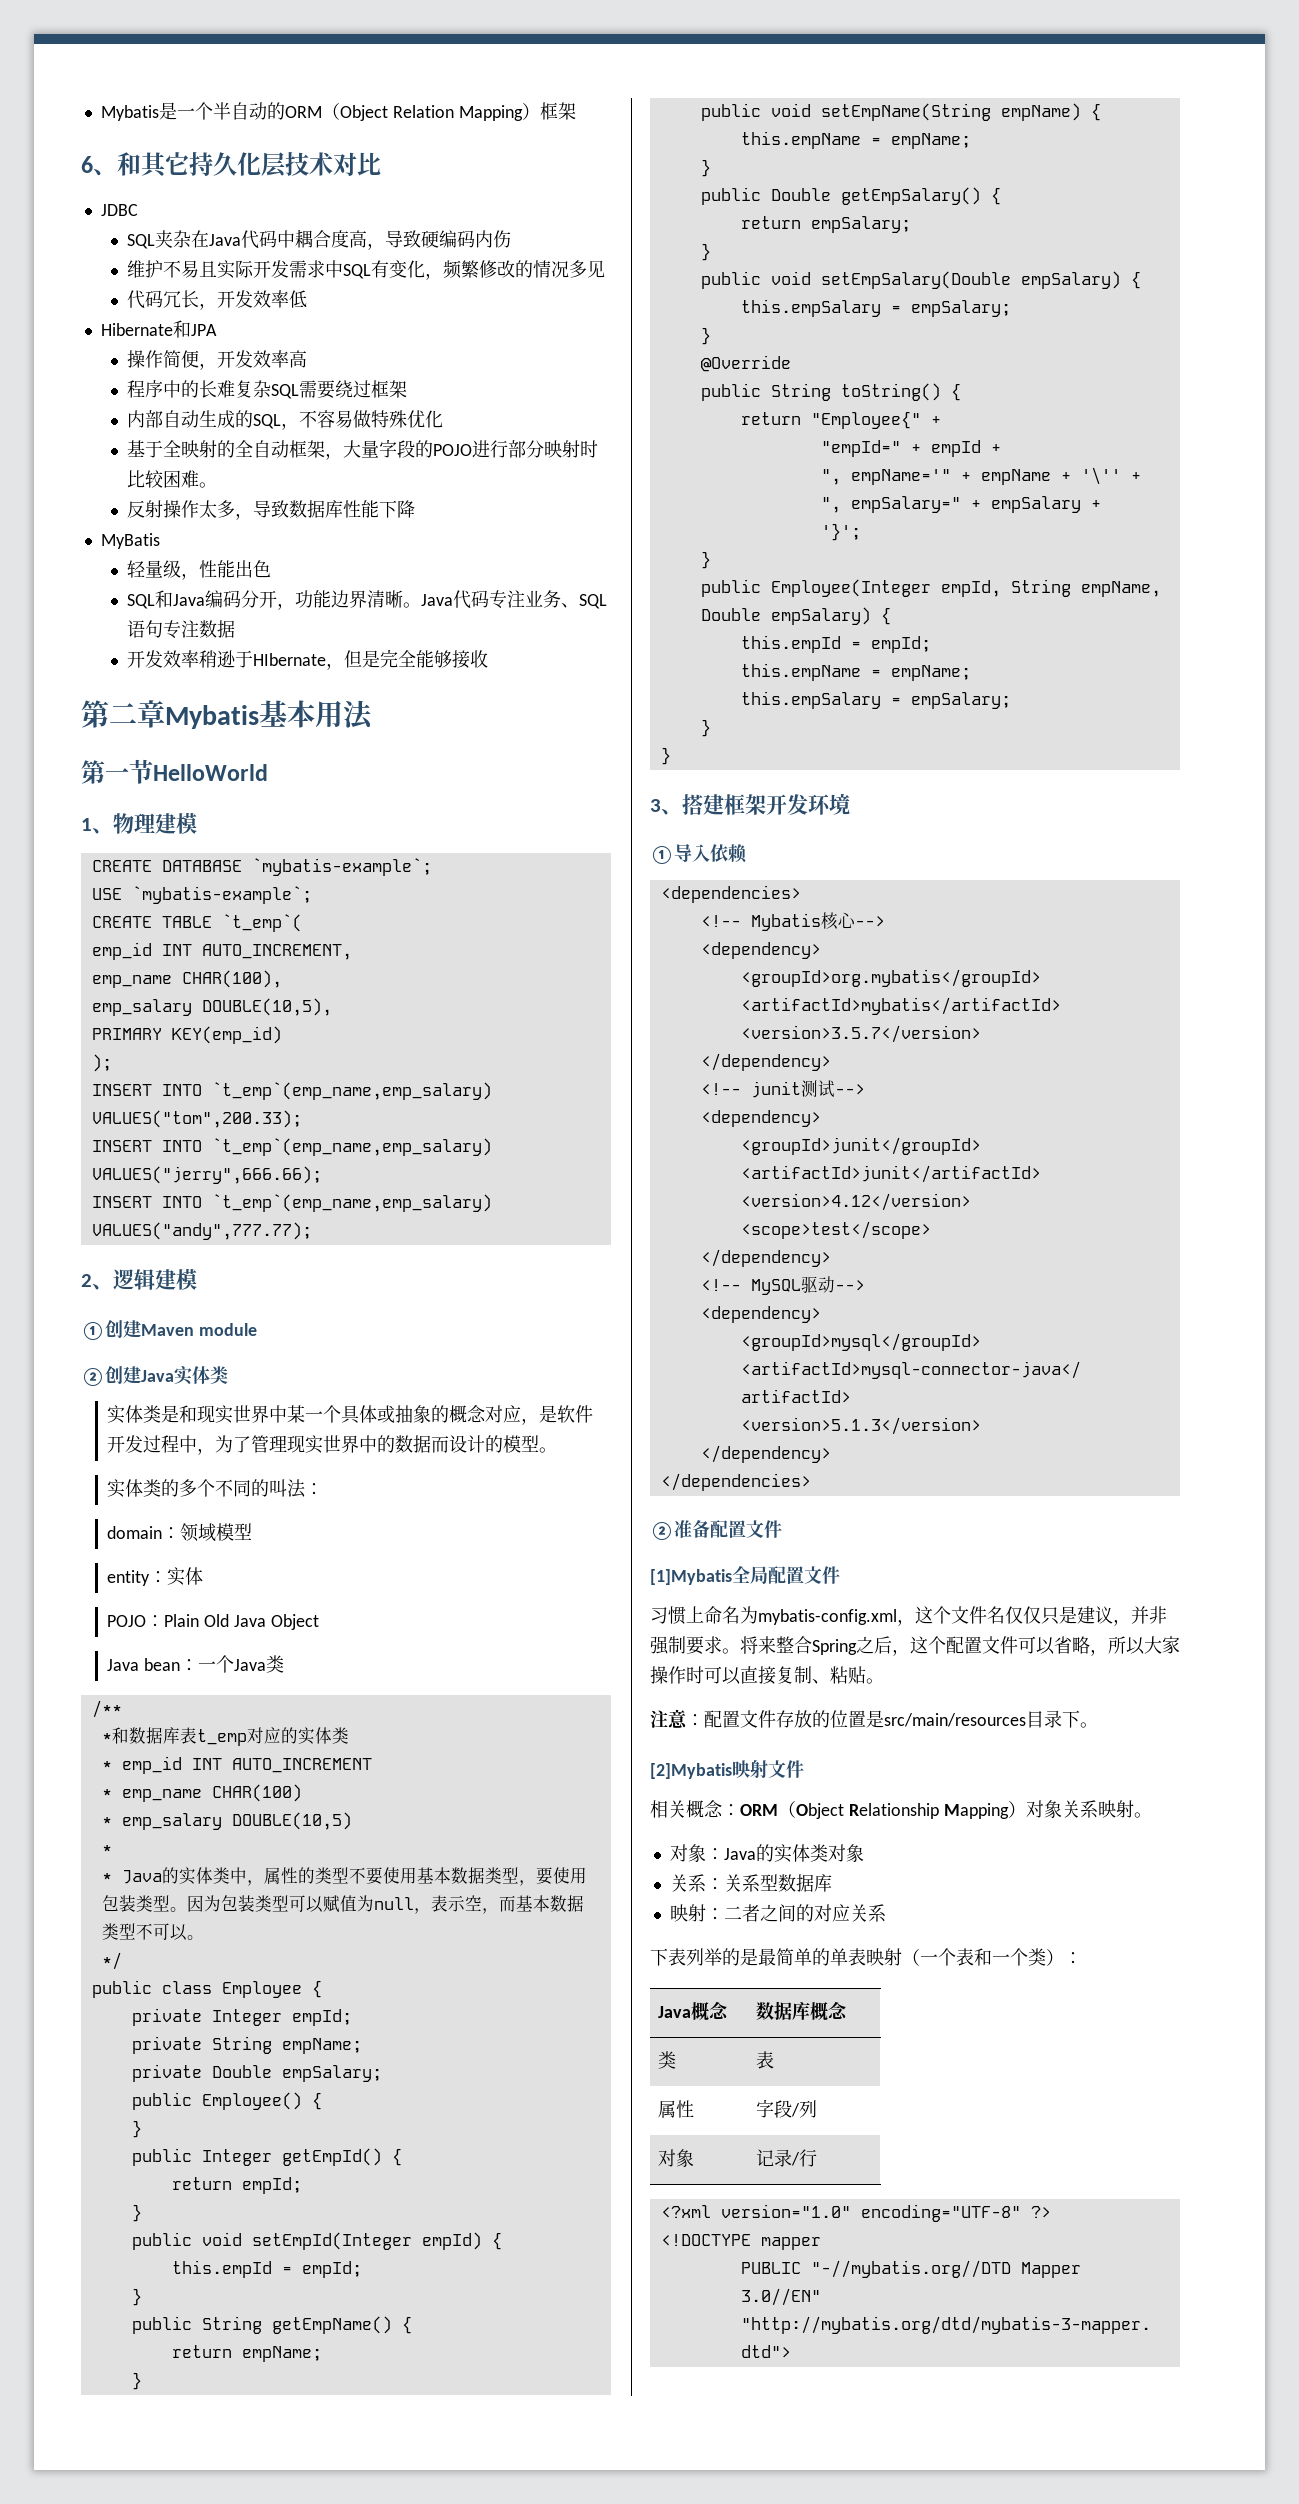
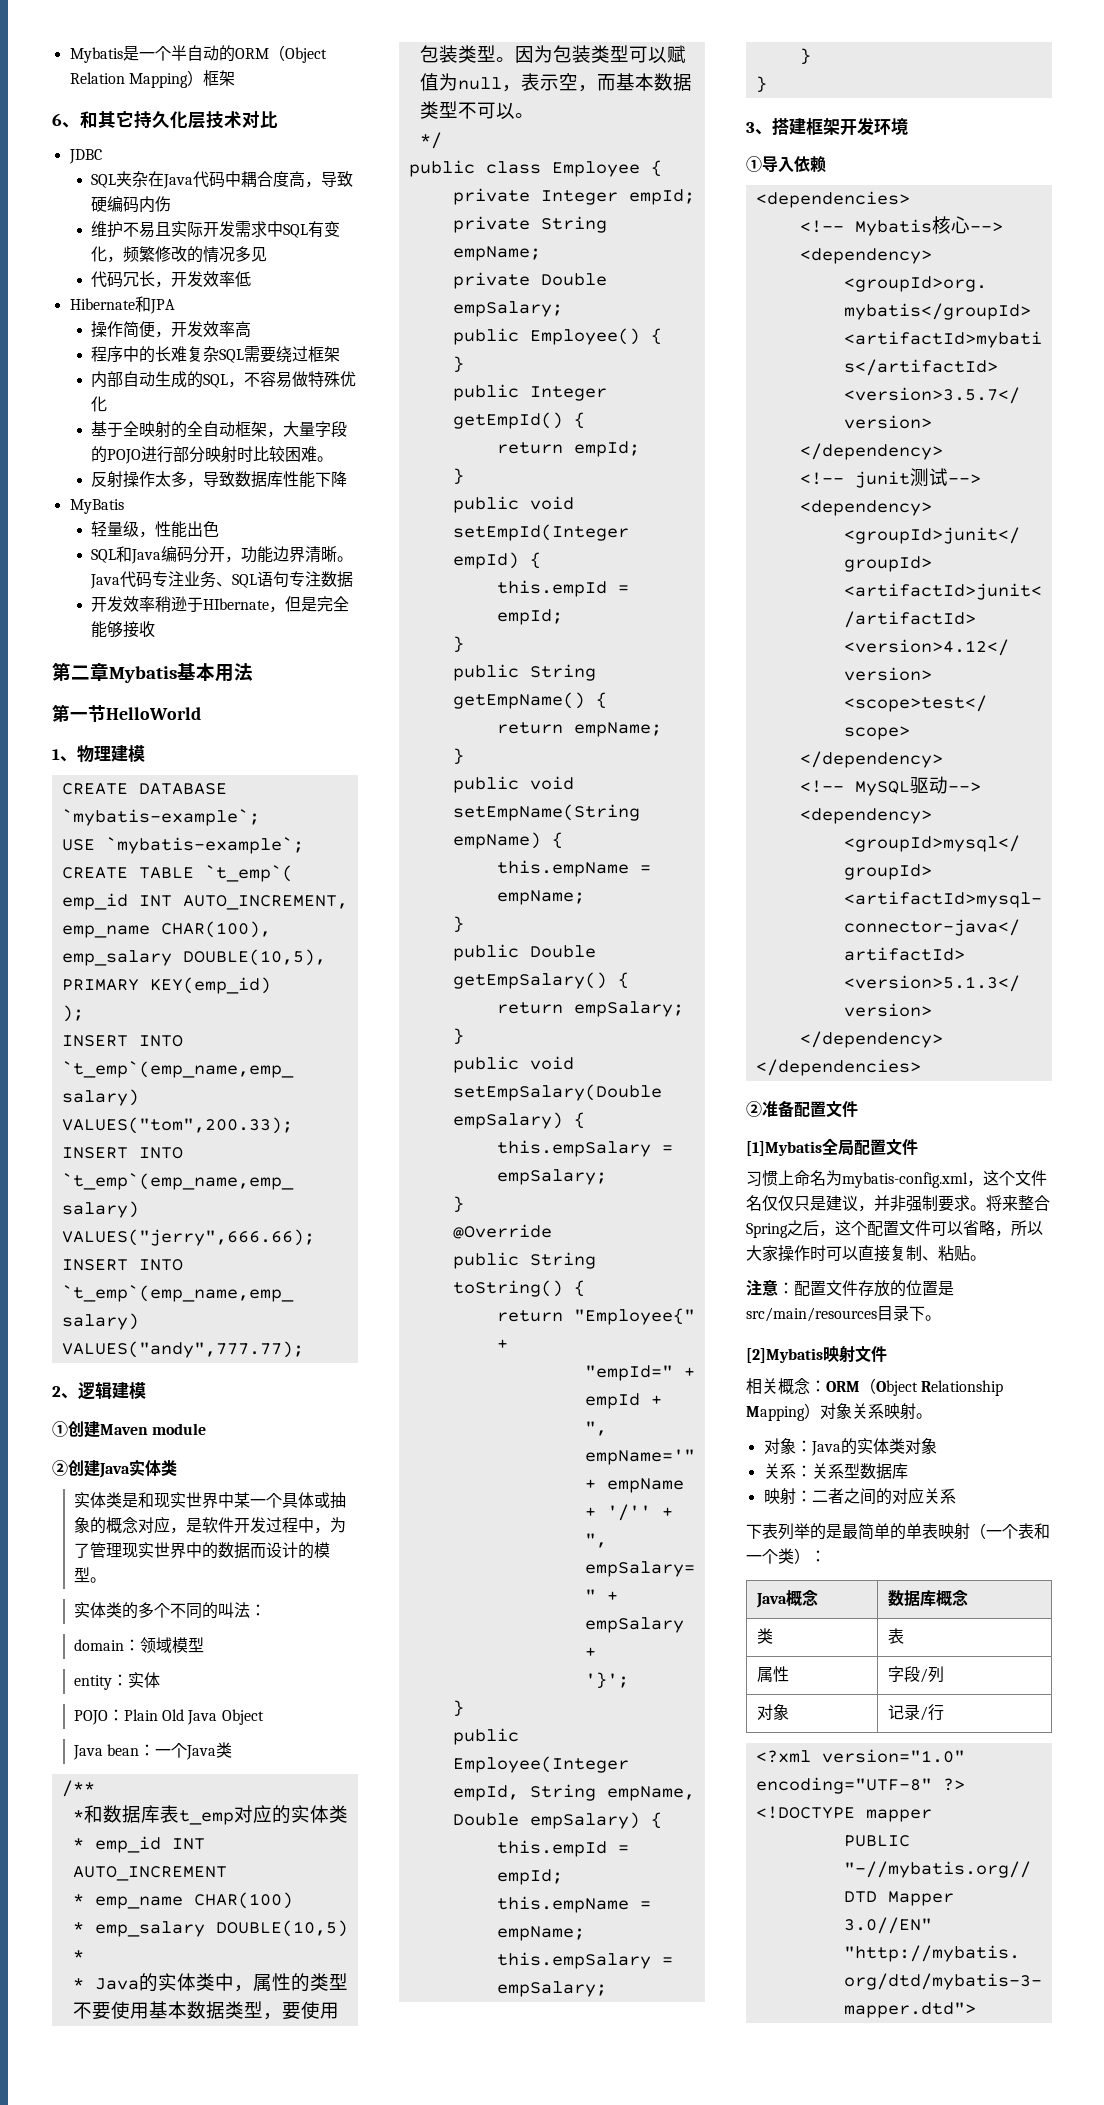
- ", empName='" + empName + '\'' +
+ ", empName='" + empName + '/'' +

